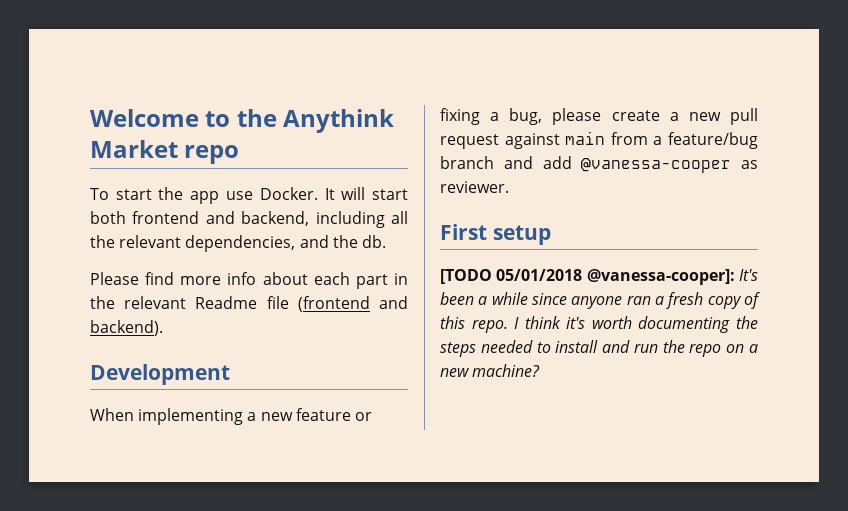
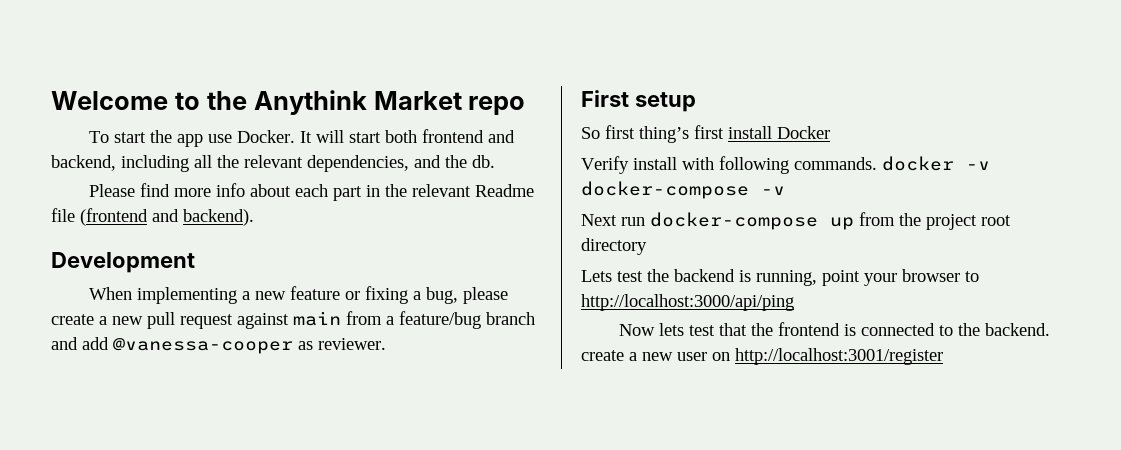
- [TODO 05/01/2018 @vanessa-cooper]: It's been a while since anyone ran a fresh copy of this repo. I think it's worth documenting the steps needed to install and run the repo on a new machine?
+ So first thing’s first install Docker
+ Verify install with following commands. docker -v docker-compose -v
+ Next run docker-compose up from the project root directory
+ Lets test the backend is running, point your browser to http://localhost:3000/api/ping
+ Now lets test that the frontend is connected to the backend. create a new user on http://localhost:3001/register

